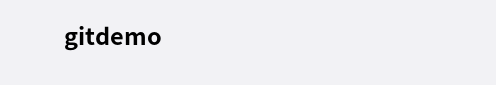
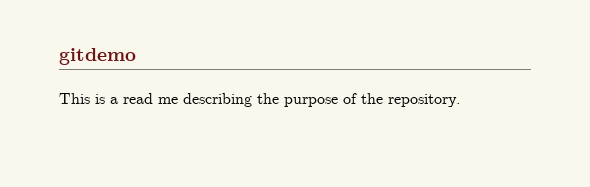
+ This is a read me describing the purpose of the repository.

